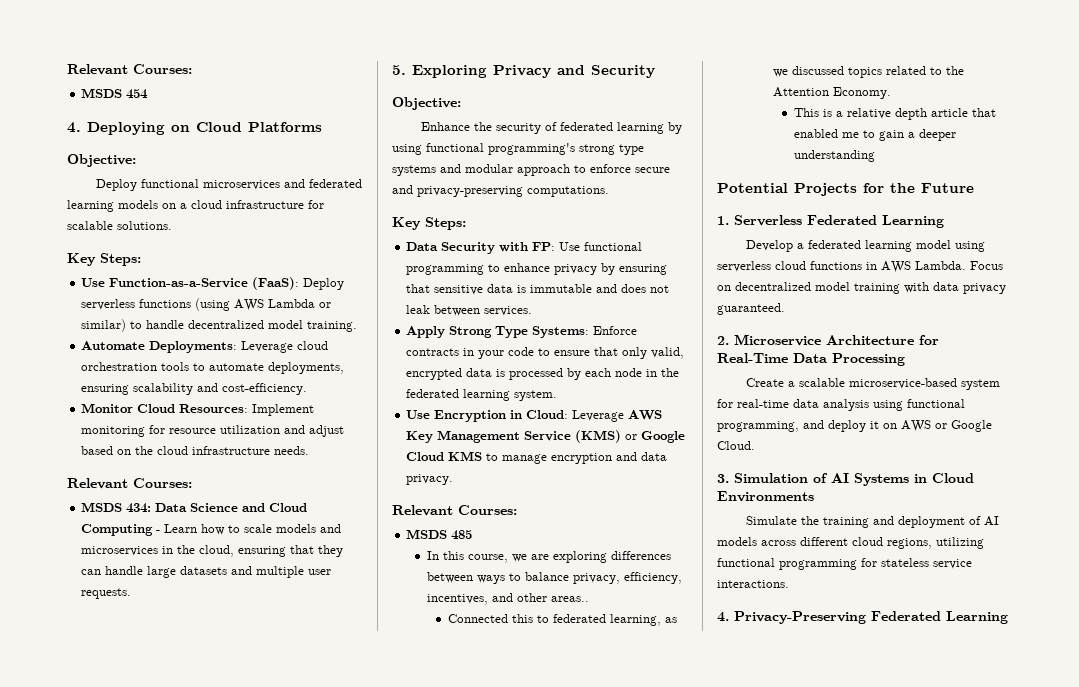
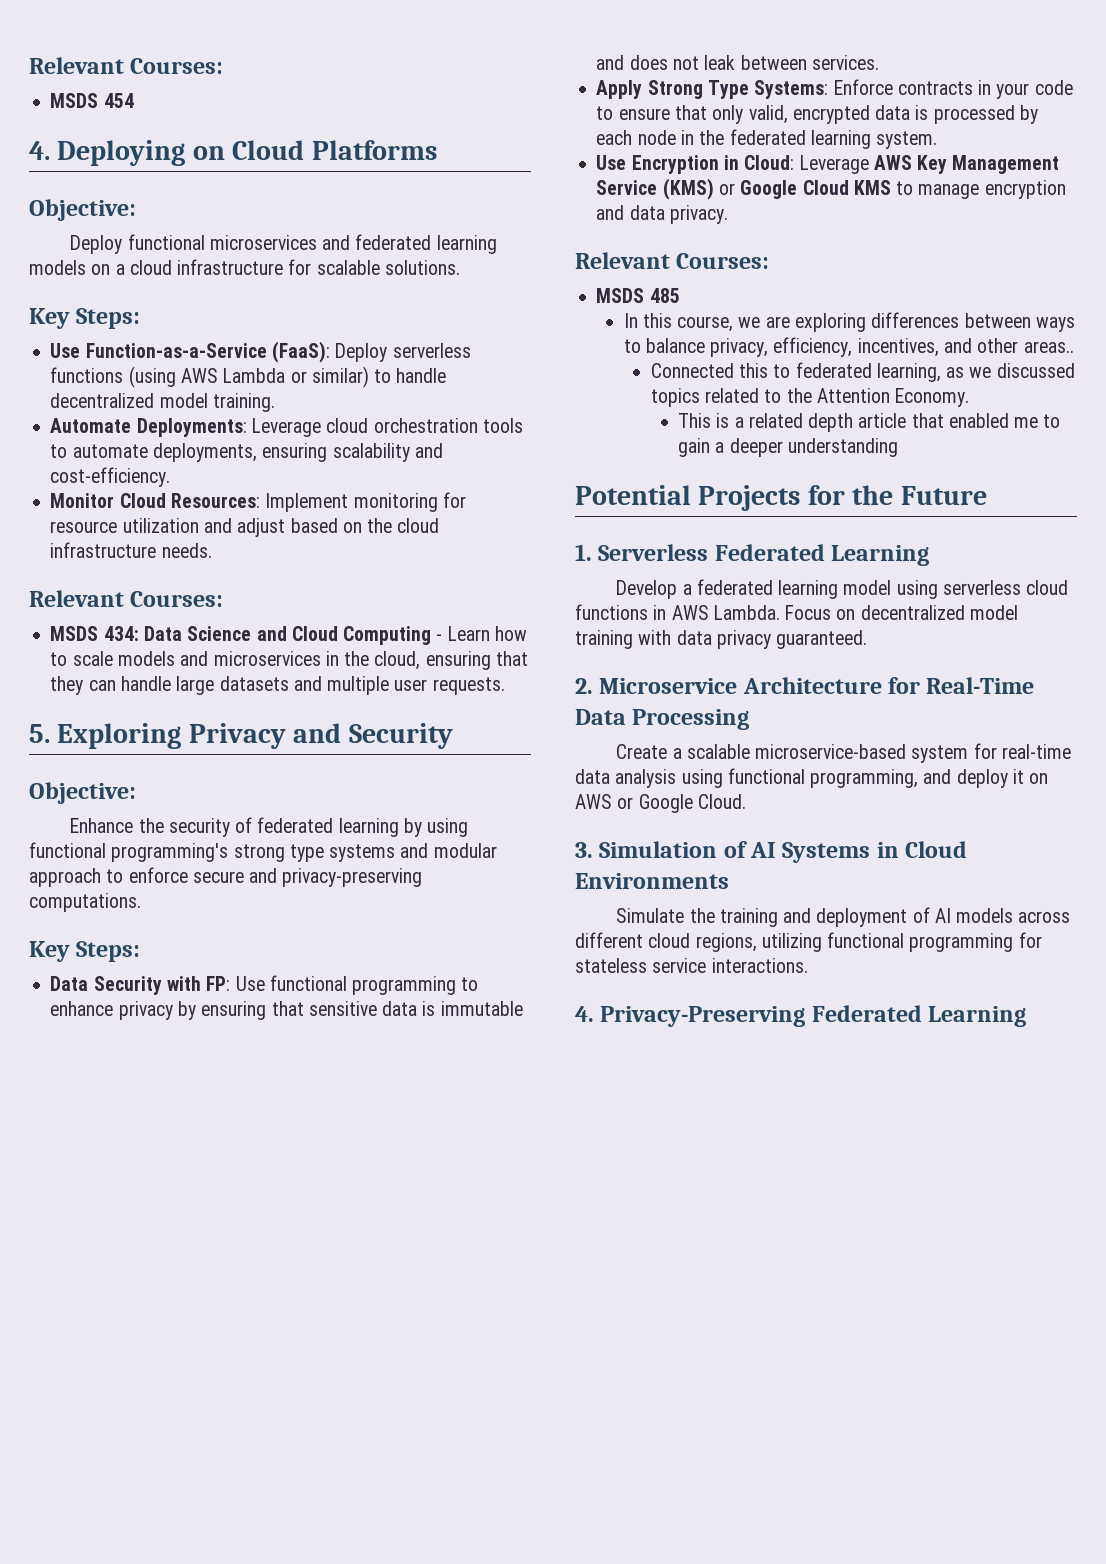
- This is a relative depth article that enabled me to gain a deeper understanding
+ This is a related depth article that enabled me to gain a deeper understanding

